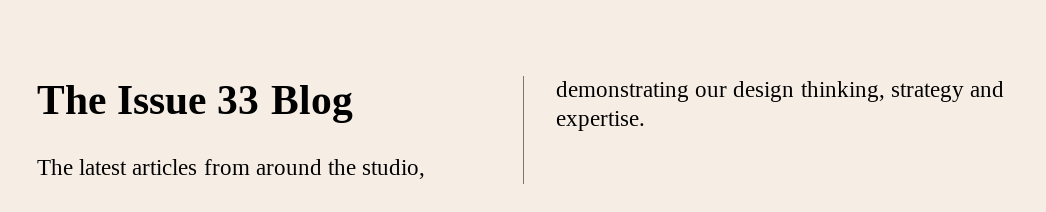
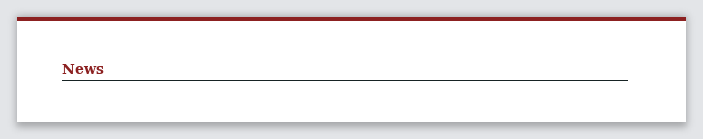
- The Issue 33 Blog
- The latest articles from around the studio, demonstrating our design thinking, strategy and expertise.
+ News

